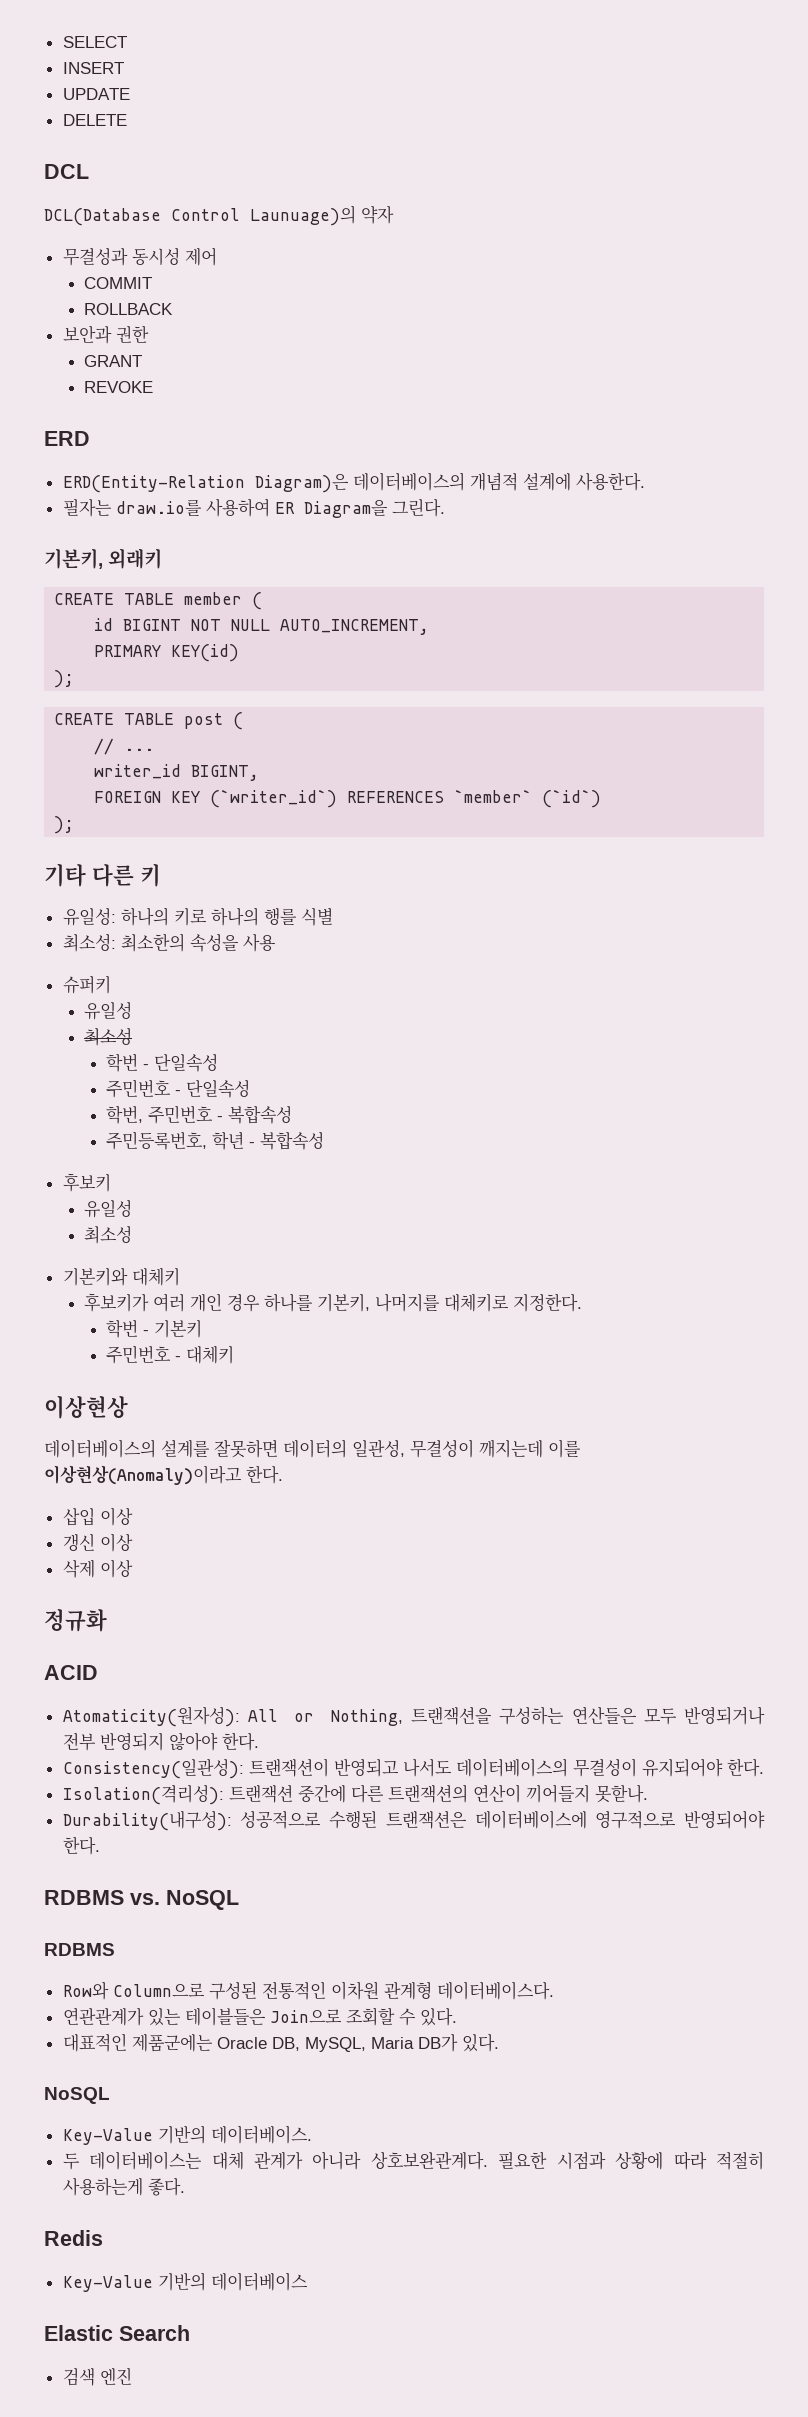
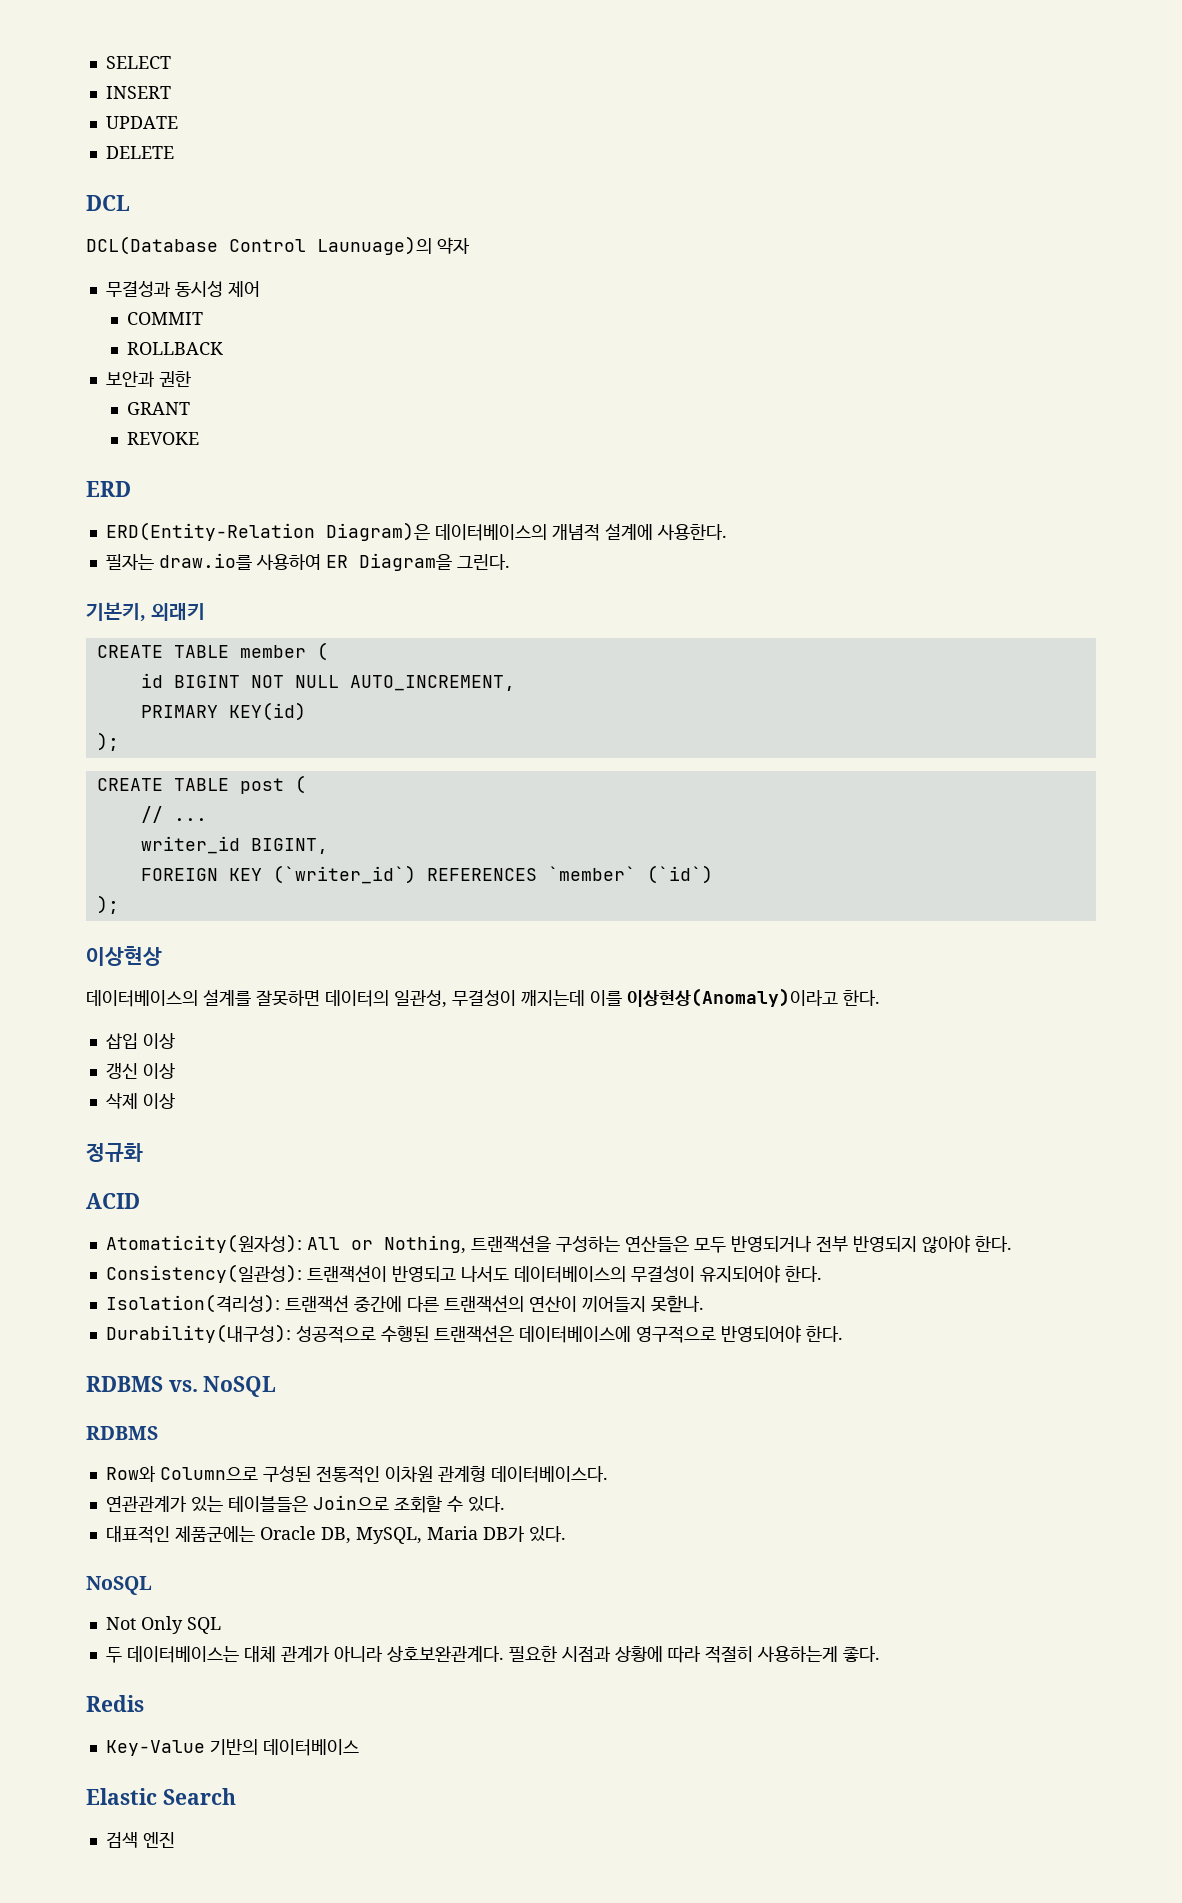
- 기타 다른 키
- 유일성: 하나의 키로 하나의 행를 식별
- 최소성: 최소한의 속성을 사용
- 슈퍼키
- 유일성
- 최소성
- 학번 - 단일속성
- 주민번호 - 단일속성
- 학번, 주민번호 - 복합속성
- 주민등록번호, 학년 - 복합속성
- 후보키
- 유일성
- 최소성
- 기본키와 대체키
- 후보키가 여러 개인 경우 하나를 기본키, 나머지를 대체키로 지정한다.
- 학번 - 기본키
- 주민번호 - 대체키
- Key-Value 기반의 데이터베이스.
+ Not Only SQL

